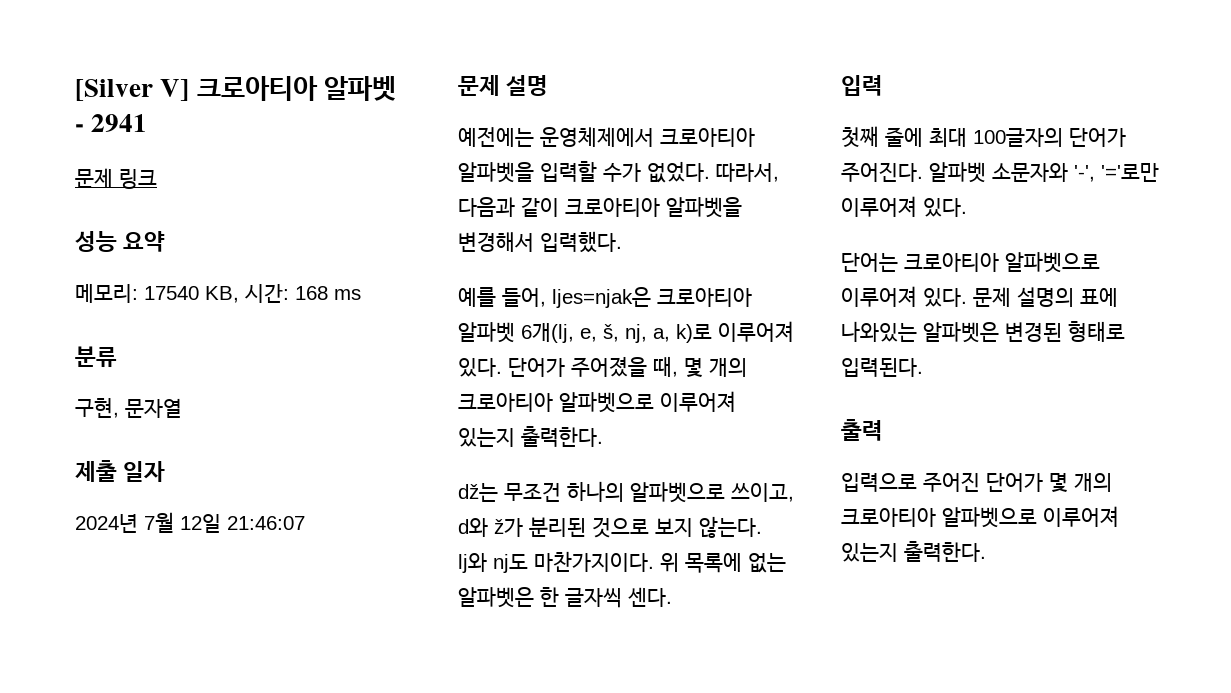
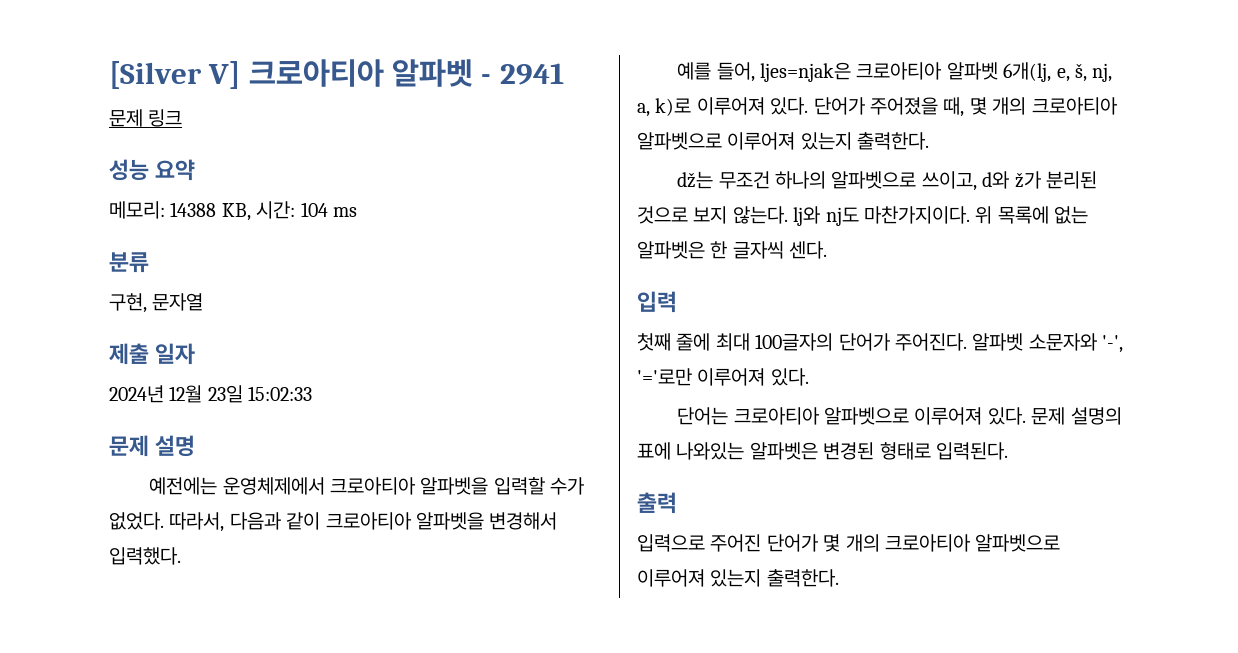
- 메모리: 17540 KB, 시간: 168 ms
+ 메모리: 14388 KB, 시간: 104 ms
- 2024년 7월 12일 21:46:07
+ 2024년 12월 23일 15:02:33

